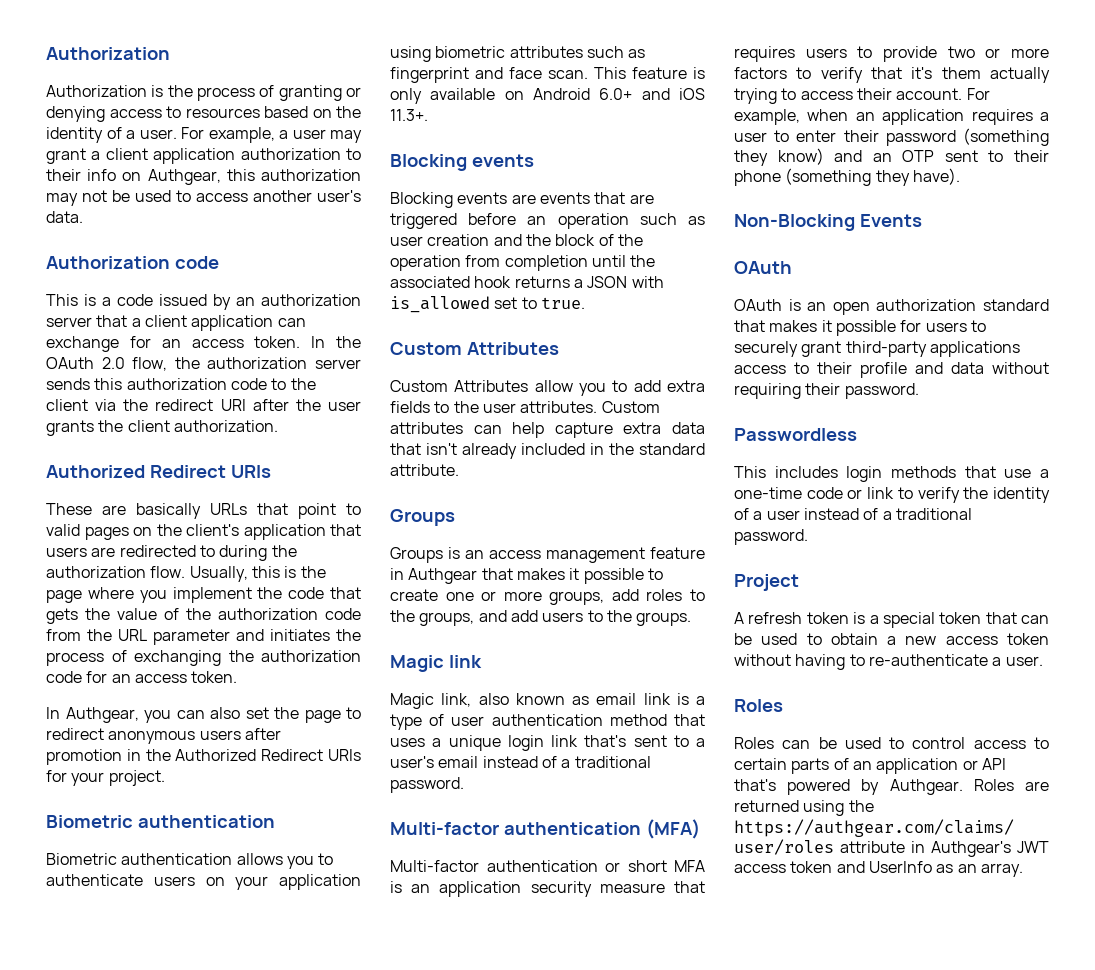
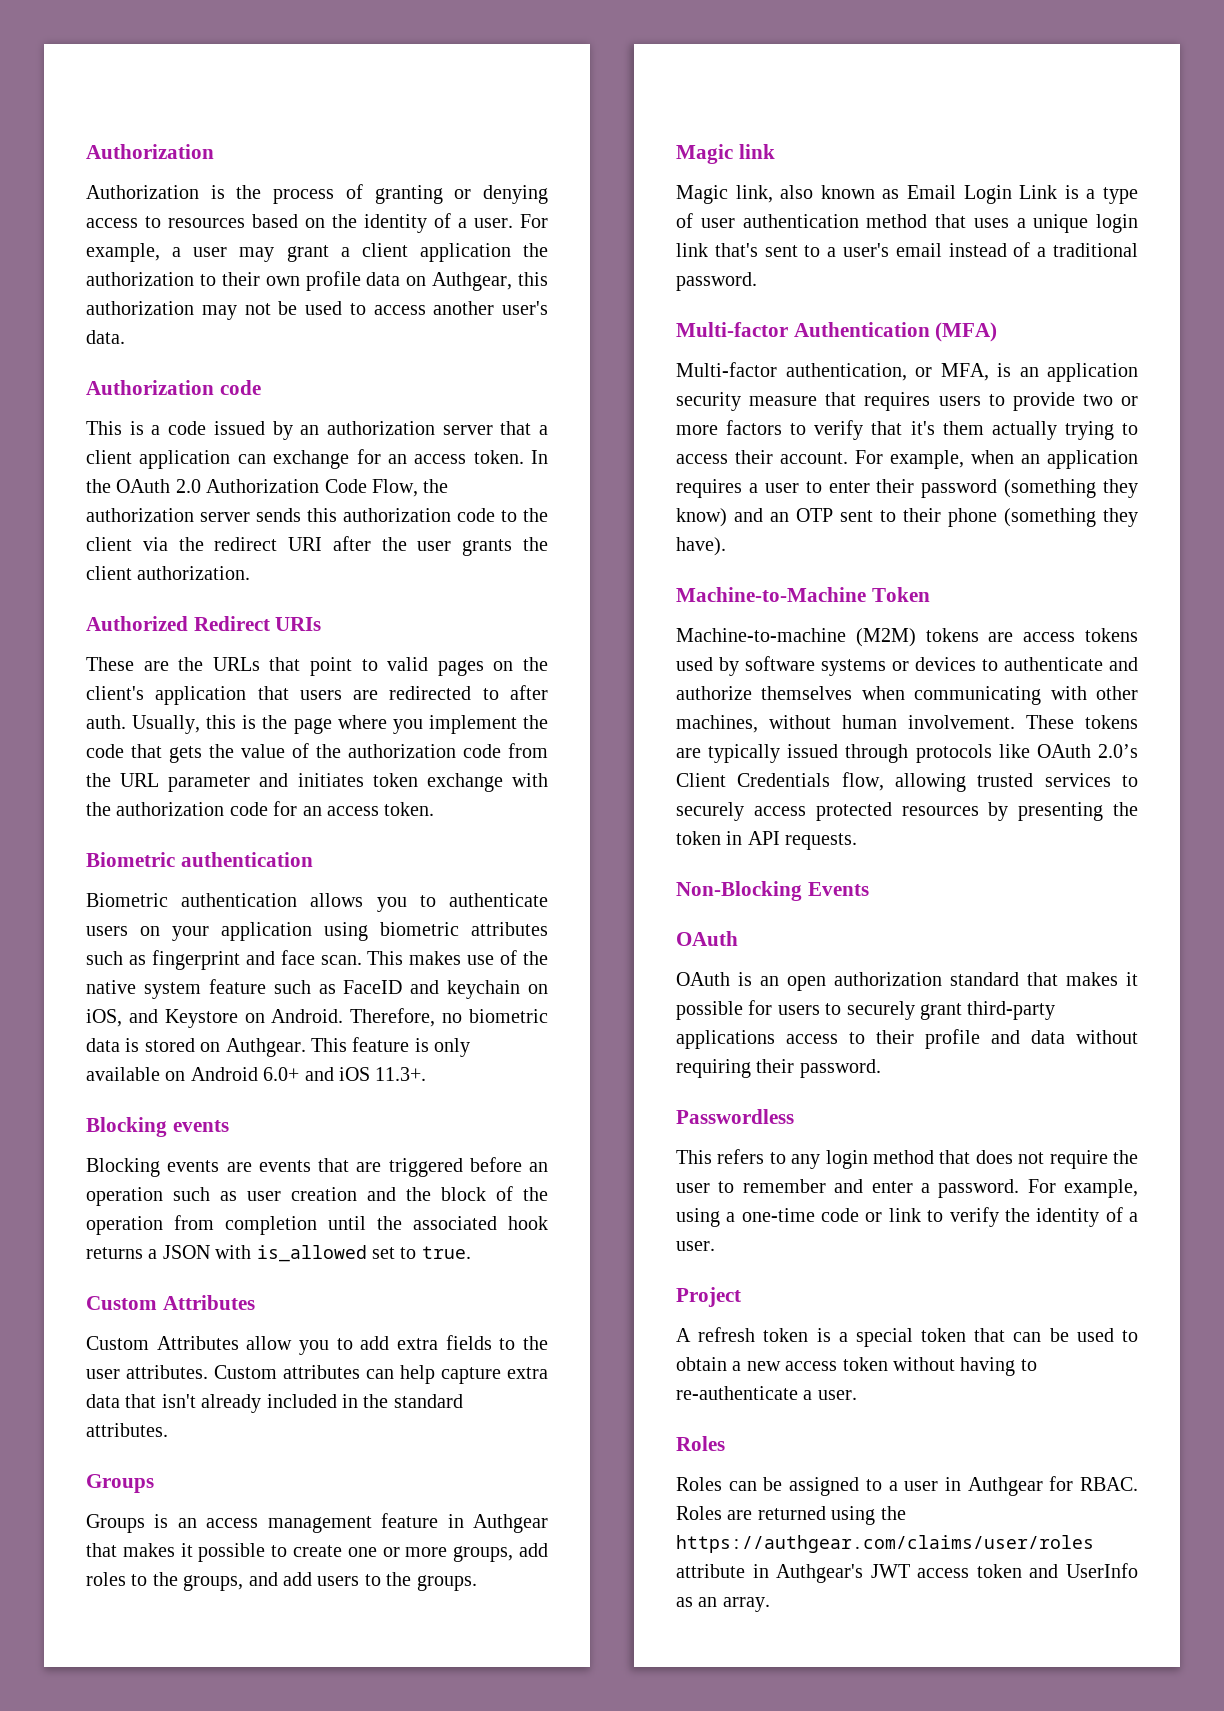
- For example, a user may grant a client application authorization to their info on Authgear, this authorization may not be used to access another user's data.
+ For example, a user may grant a client application the authorization to their own profile data on Authgear, this authorization may not be used to access another user's data.
- In the OAuth 2.0 flow, the authorization server sends this authorization code to the client via the redirect URI after the user grants the client authorization.
+ In the OAuth 2.0 Authorization Code Flow, the authorization server sends this authorization code to the client via the redirect URI after the user grants the client authorization.
- These are basically URLs that point to valid pages on the client's application that users are redirected to during the authorization flow.
+ These are the URLs that point to valid pages on the client's application that users are redirected to after auth.
- Usually, this is the page where you implement the code that gets the value of the authorization code from the URL parameter and initiates the process of exchanging the authorization code for an access token.
+ Usually, this is the page where you implement the code that gets the value of the authorization code from the URL parameter and initiates token exchange with the authorization code for an access token.
- In Authgear, you can also set the page to redirect anonymous users after promotion in the Authorized Redirect URIs for your project.
- This feature is only available on Android 6.0+ and iOS 11.3+.
+ This makes use of the native system feature such as FaceID and keychain on iOS, and Keystore on Android. Therefore, no biometric data is stored on Authgear. This feature is only available on Android 6.0+ and iOS 11.3+.
- Custom attributes can help capture extra data that isn't already included in the standard attribute.
+ Custom attributes can help capture extra data that isn't already included in the standard attributes.
- Magic link, also known as email link is a type of user authentication method that uses a unique login link that's sent to a user's email instead of a traditional password.
+ Magic link, also known as Email Login Link is a type of user authentication method that uses a unique login link that's sent to a user's email instead of a traditional password.
- Multi-factor authentication (MFA)
+ Multi-factor Authentication (MFA)
- Multi-factor authentication or short MFA is an application security measure that requires users to provide two or more factors to verify that it's them actually trying to access their account.
+ Multi-factor authentication, or MFA, is an application security measure that requires users to provide two or more factors to verify that it's them actually trying to access their account.
+ Machine-to-Machine Token
+ Machine-to-machine (M2M) tokens are access tokens used by software systems or devices to authenticate and authorize themselves when communicating with other machines, without human involvement. These tokens are typically issued through protocols like OAuth 2.0’s Client Credentials flow, allowing trusted services to securely access protected resources by presenting the token in API requests.
- This includes login methods that use a one-time code or link to verify the identity of a user instead of a traditional password.
+ This refers to any login method that does not require the user to remember and enter a password. For example, using a one-time code or link to verify the identity of a user.
- Roles can be used to control access to certain parts of an application or API that's powered by Authgear.
+ Roles can be assigned to a user in Authgear for RBAC.

